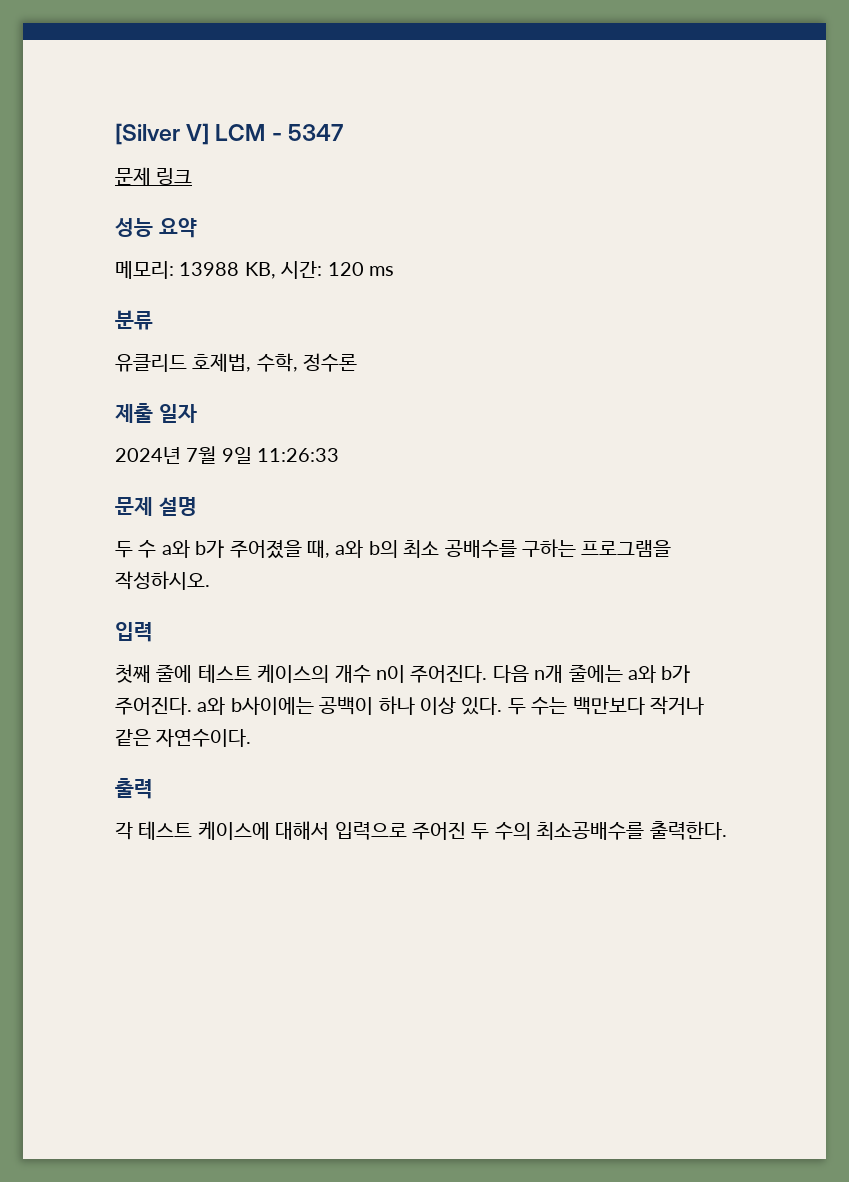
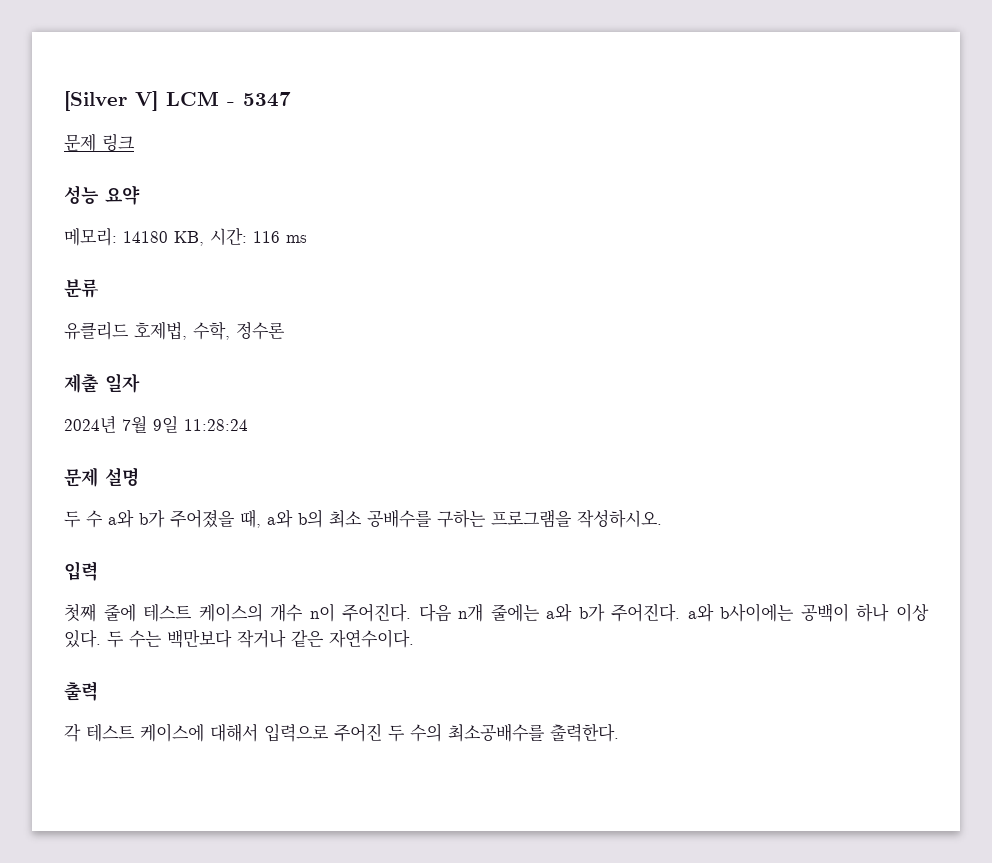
- 메모리: 13988 KB, 시간: 120 ms
+ 메모리: 14180 KB, 시간: 116 ms
- 2024년 7월 9일 11:26:33
+ 2024년 7월 9일 11:28:24

